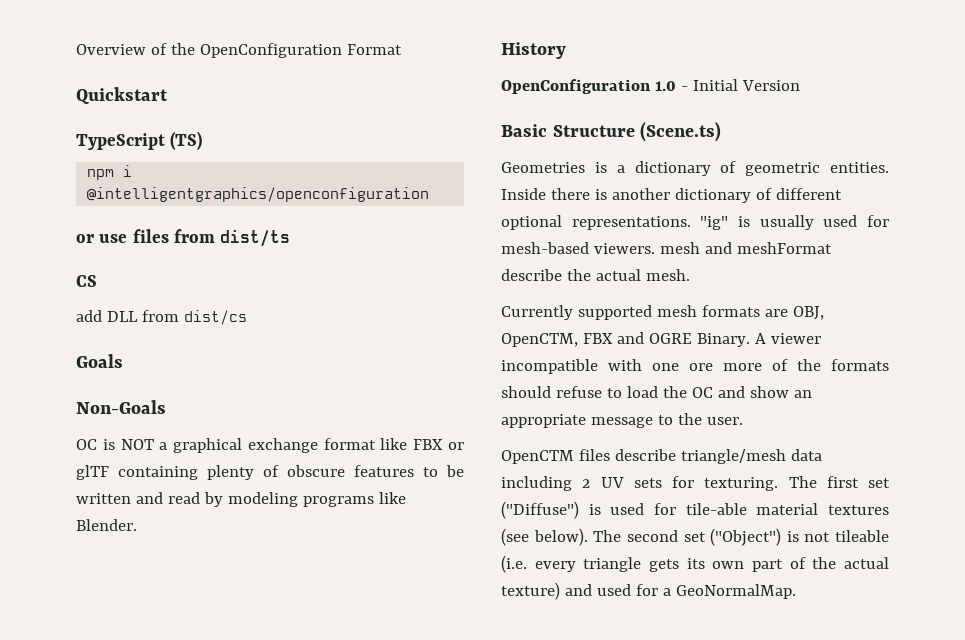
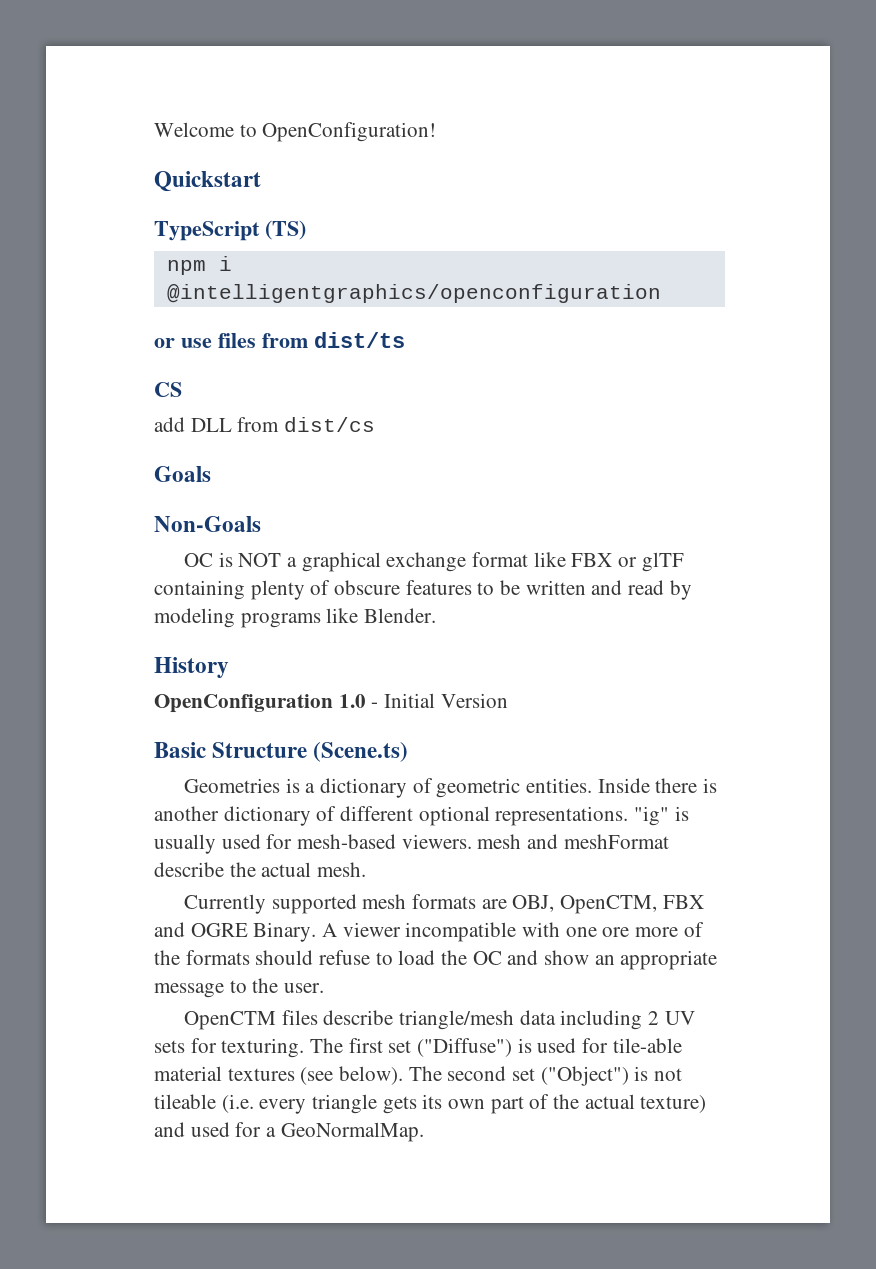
- Overview of the OpenConfiguration Format
+ Welcome to OpenConfiguration!

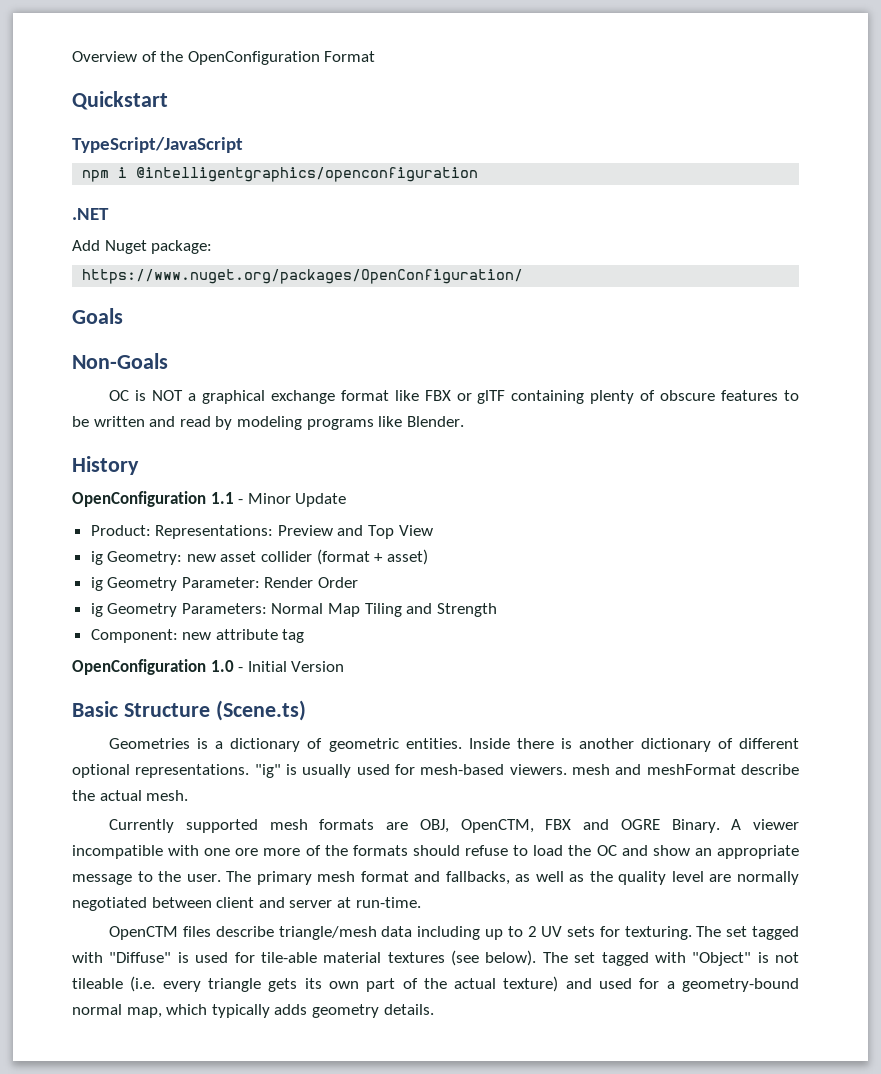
- Welcome to OpenConfiguration!
+ Overview of the OpenConfiguration Format
- TypeScript (TS)
+ TypeScript/JavaScript
- or use files from dist/ts
- CS
- add DLL from dist/cs
+ .NET
+ Add Nuget package:
+ https://www.nuget.org/packages/OpenConfiguration/
+ OpenConfiguration 1.1 - Minor Update
+ Product: Representations: Preview and Top View
+ ig Geometry: new asset collider (format + asset)
+ ig Geometry Parameter: Render Order
+ ig Geometry Parameters: Normal Map Tiling and Strength
+ Component: new attribute tag
+ The primary mesh format and fallbacks, as well as the quality level are normally negotiated between client and server at run-time.
- OpenCTM files describe triangle/mesh data including 2 UV sets for texturing.
+ OpenCTM files describe triangle/mesh data including up to 2 UV sets for texturing.
- The first set ("Diffuse") is used for tile-able material textures (see below).
+ The set tagged with "Diffuse" is used for tile-able material textures (see below).
- The second set ("Object") is not tileable (i.e. every triangle gets its own part of the actual texture) and used for a GeoNormalMap.
+ The set tagged with "Object" is not tileable (i.e. every triangle gets its own part of the actual texture) and used for a geometry-bound normal map, which typically adds geometry details.

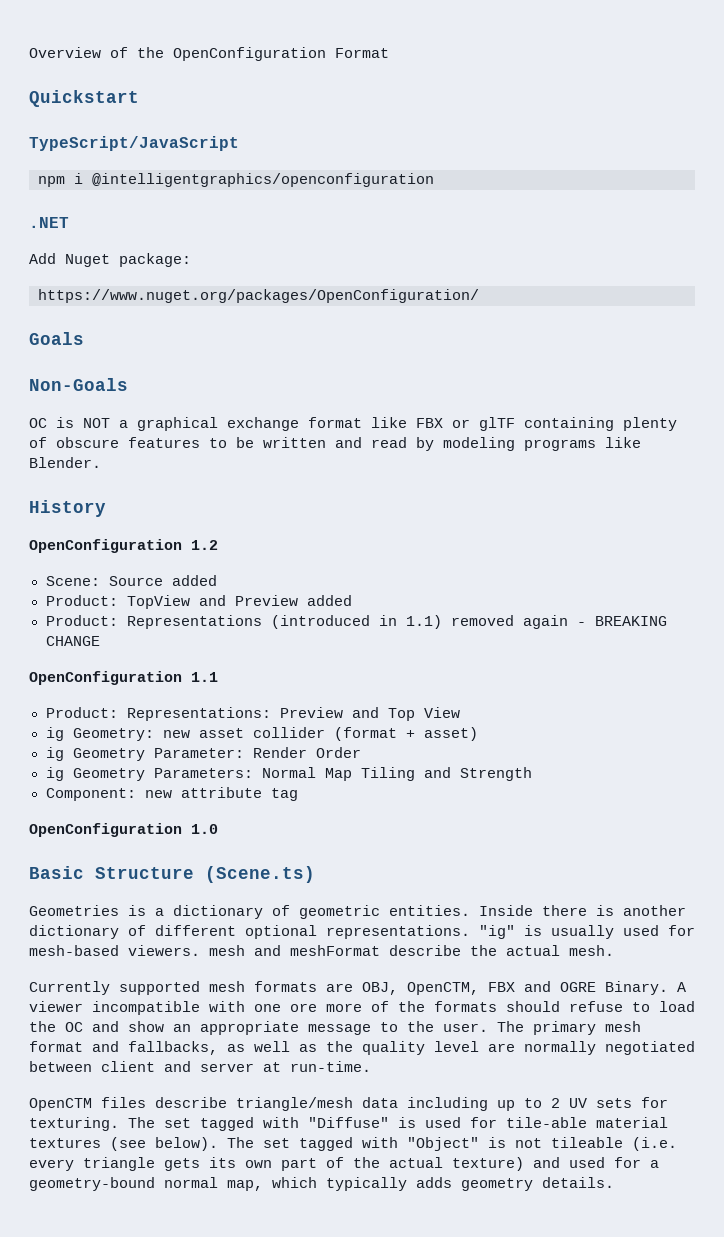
+ OpenConfiguration 1.2
+ Scene: Source added
+ Product: TopView and Preview added
+ Product: Representations (introduced in 1.1) removed again - BREAKING CHANGE
- OpenConfiguration 1.1 - Minor Update
+ OpenConfiguration 1.1
- OpenConfiguration 1.0 - Initial Version
+ OpenConfiguration 1.0

